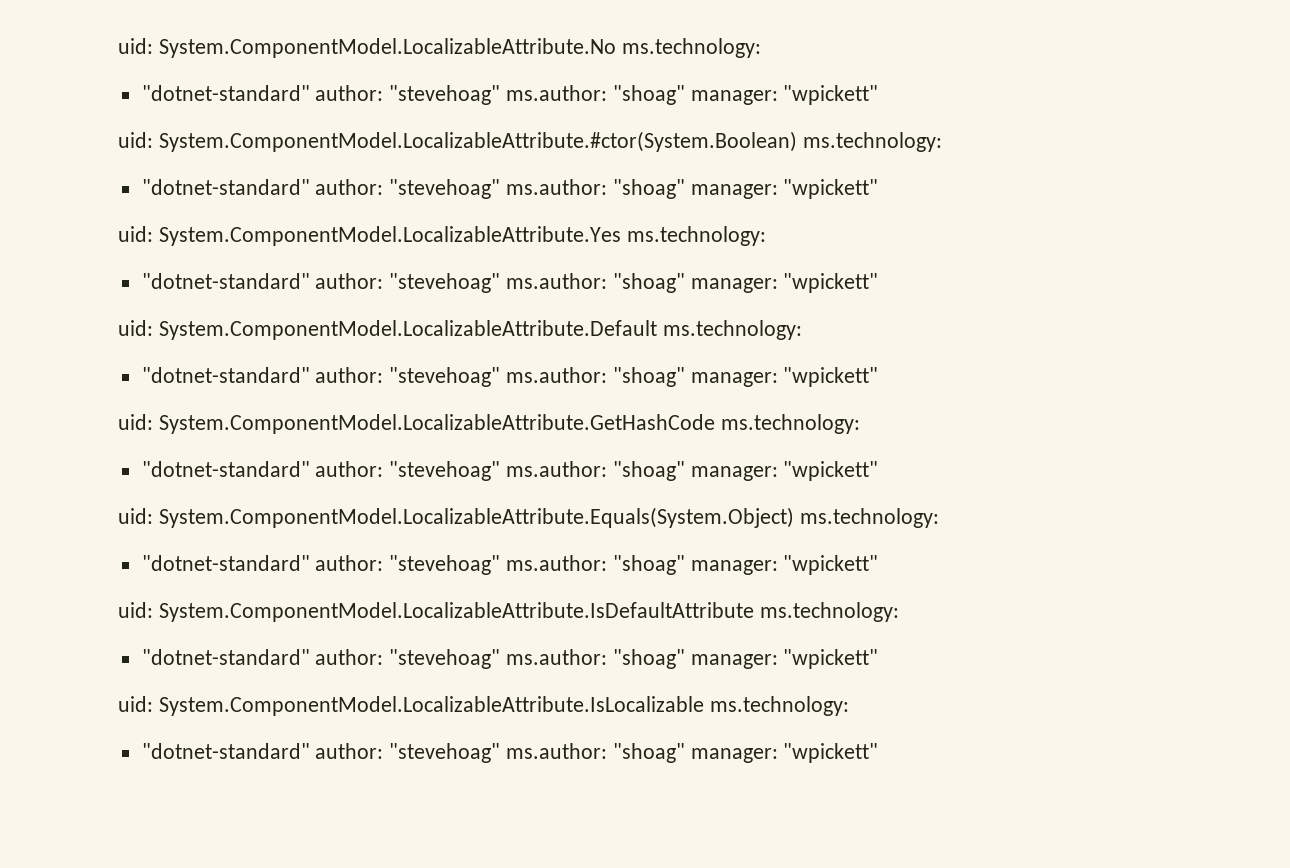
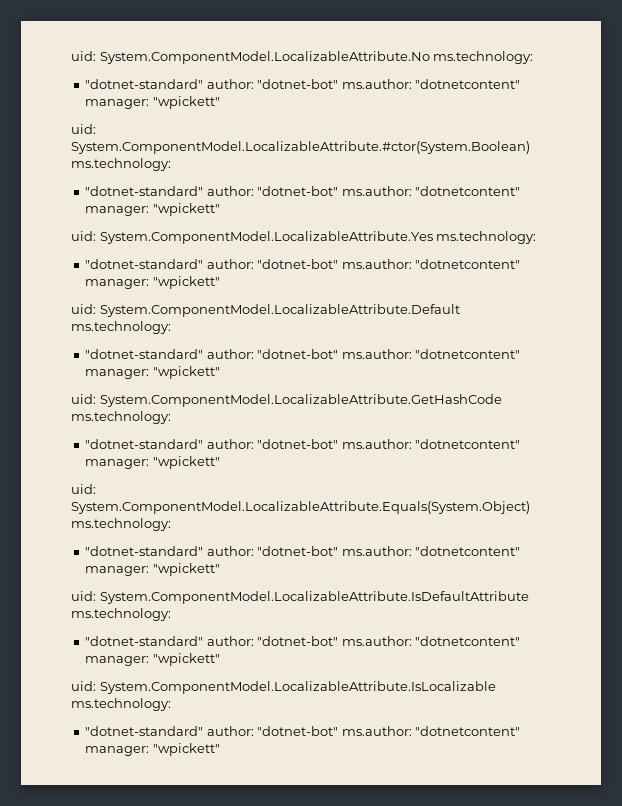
  uid: System.ComponentModel.LocalizableAttribute.No ms.technology:
- "dotnet-standard" author: "stevehoag" ms.author: "shoag" manager: "wpickett"
+ "dotnet-standard" author: "dotnet-bot" ms.author: "dotnetcontent" manager: "wpickett"
  uid: System.ComponentModel.LocalizableAttribute.#ctor(System.Boolean) ms.technology:
- "dotnet-standard" author: "stevehoag" ms.author: "shoag" manager: "wpickett"
+ "dotnet-standard" author: "dotnet-bot" ms.author: "dotnetcontent" manager: "wpickett"
  uid: System.ComponentModel.LocalizableAttribute.Yes ms.technology:
- "dotnet-standard" author: "stevehoag" ms.author: "shoag" manager: "wpickett"
+ "dotnet-standard" author: "dotnet-bot" ms.author: "dotnetcontent" manager: "wpickett"
  uid: System.ComponentModel.LocalizableAttribute.Default ms.technology:
- "dotnet-standard" author: "stevehoag" ms.author: "shoag" manager: "wpickett"
+ "dotnet-standard" author: "dotnet-bot" ms.author: "dotnetcontent" manager: "wpickett"
  uid: System.ComponentModel.LocalizableAttribute.GetHashCode ms.technology:
- "dotnet-standard" author: "stevehoag" ms.author: "shoag" manager: "wpickett"
+ "dotnet-standard" author: "dotnet-bot" ms.author: "dotnetcontent" manager: "wpickett"
  uid: System.ComponentModel.LocalizableAttribute.Equals(System.Object) ms.technology:
- "dotnet-standard" author: "stevehoag" ms.author: "shoag" manager: "wpickett"
+ "dotnet-standard" author: "dotnet-bot" ms.author: "dotnetcontent" manager: "wpickett"
  uid: System.ComponentModel.LocalizableAttribute.IsDefaultAttribute ms.technology:
- "dotnet-standard" author: "stevehoag" ms.author: "shoag" manager: "wpickett"
+ "dotnet-standard" author: "dotnet-bot" ms.author: "dotnetcontent" manager: "wpickett"
  uid: System.ComponentModel.LocalizableAttribute.IsLocalizable ms.technology:
- "dotnet-standard" author: "stevehoag" ms.author: "shoag" manager: "wpickett"
+ "dotnet-standard" author: "dotnet-bot" ms.author: "dotnetcontent" manager: "wpickett"

